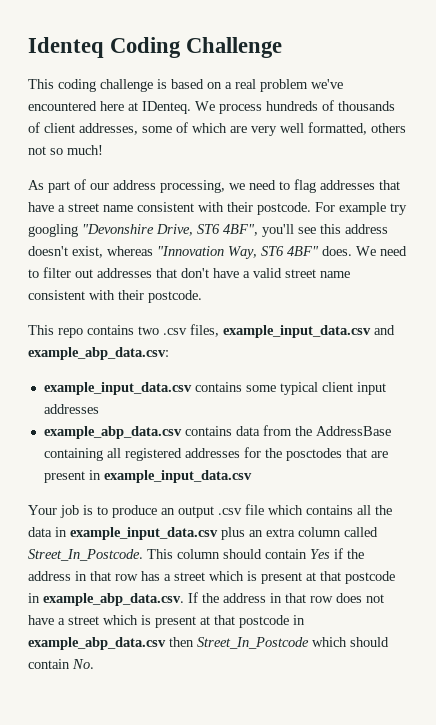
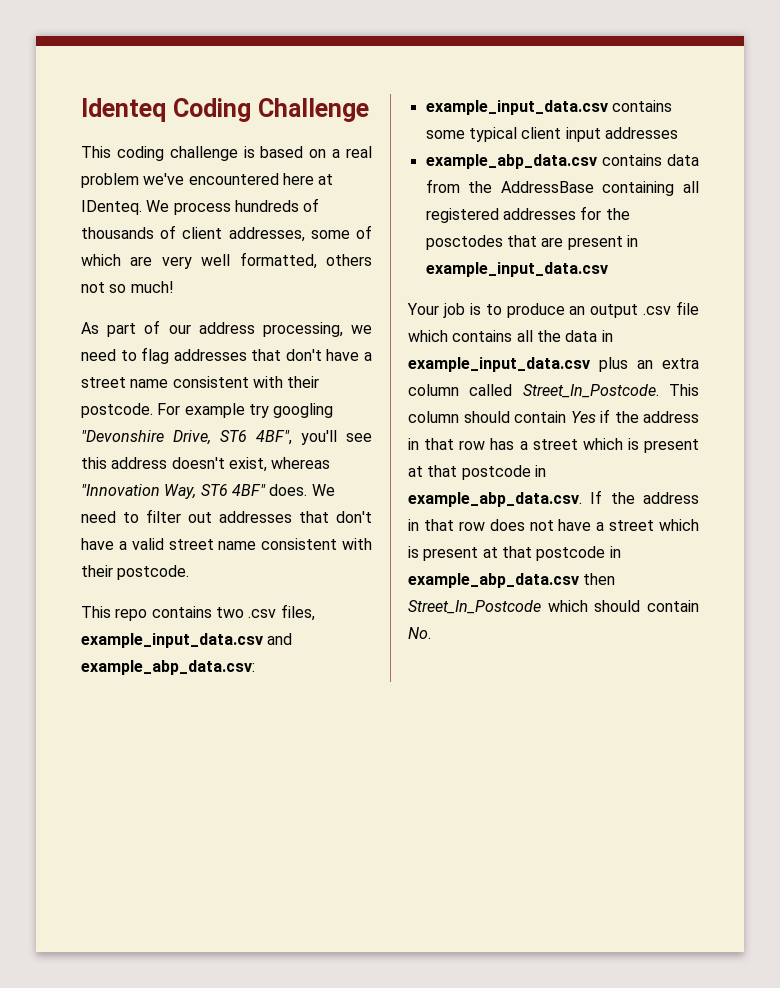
- As part of our address processing, we need to flag addresses that have a street name consistent with their postcode.
+ As part of our address processing, we need to flag addresses that don't have a street name consistent with their postcode.

